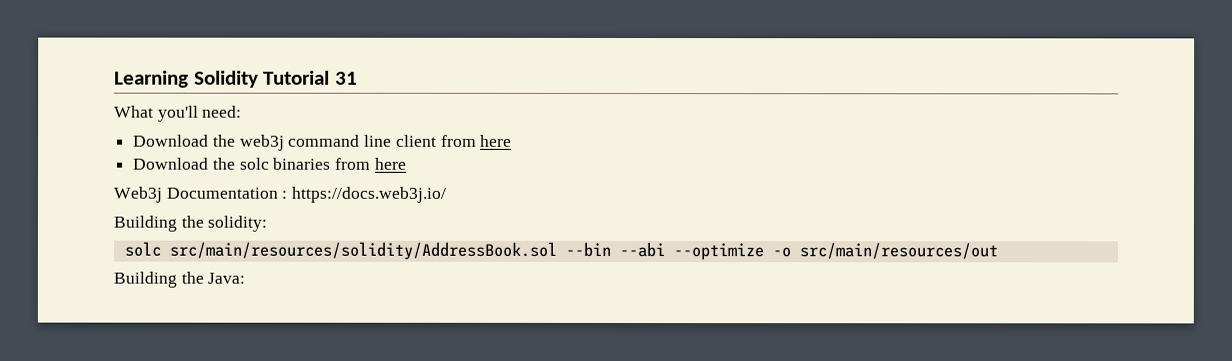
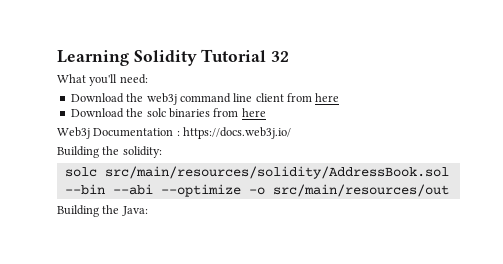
- Learning Solidity Tutorial 31
+ Learning Solidity Tutorial 32

